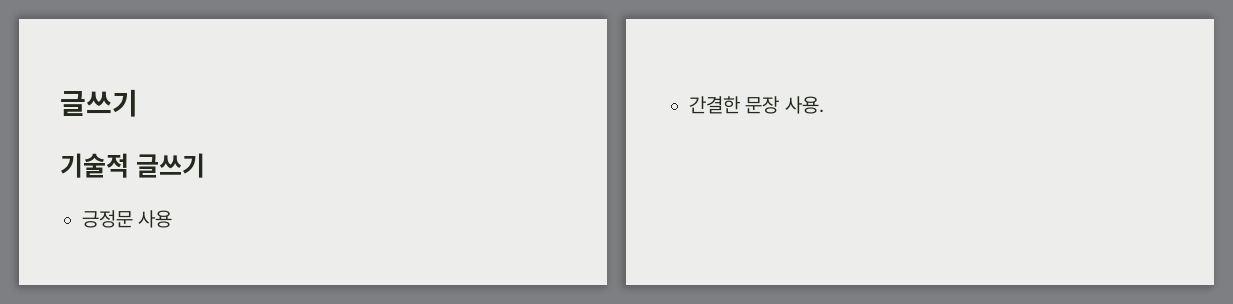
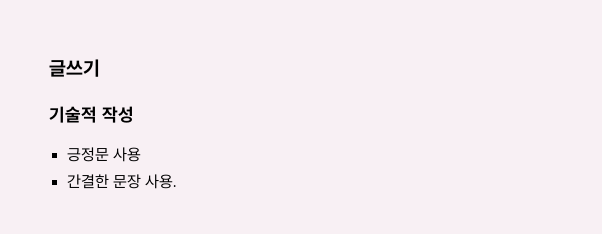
- 기술적 글쓰기
+ 기술적 작성

